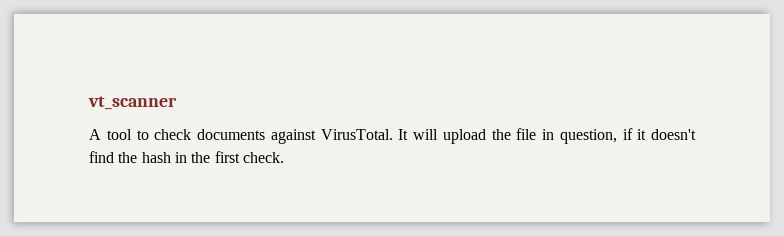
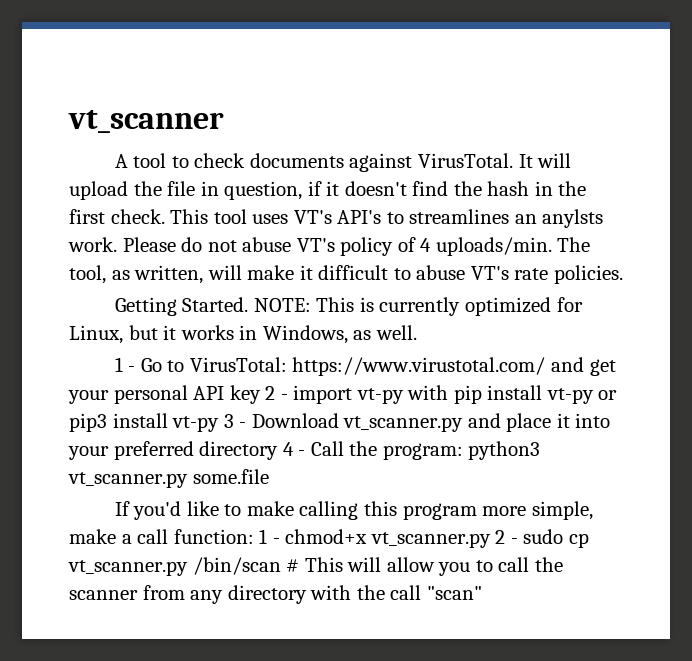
+ This tool uses VT's API's to streamlines an anylsts work. Please do not abuse VT's policy of 4 uploads/min. The tool, as written, will make it difficult to abuse VT's rate policies.
+ Getting Started. NOTE: This is currently optimized for Linux, but it works in Windows, as well.
+ 1 - Go to VirusTotal: https://www.virustotal.com/ and get your personal API key 2 - import vt-py with pip install vt-py or pip3 install vt-py 3 - Download vt_scanner.py and place it into your preferred directory 4 - Call the program: python3 vt_scanner.py some.file
+ If you'd like to make calling this program more simple, make a call function: 1 - chmod+x vt_scanner.py 2 - sudo cp vt_scanner.py /bin/scan # This will allow you to call the scanner from any directory with the call "scan"

